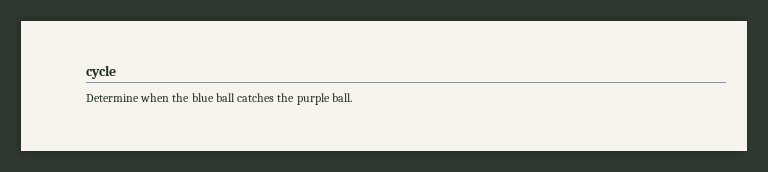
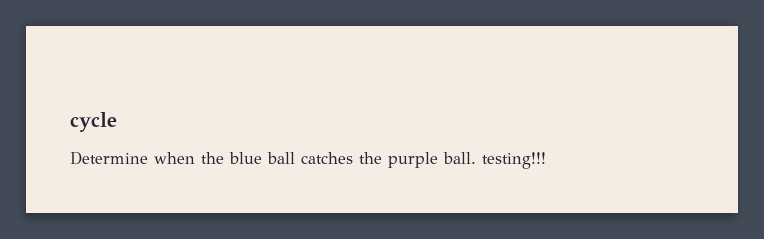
- Determine when the blue ball catches the purple ball.
+ Determine when the blue ball catches the purple ball. testing!!!

